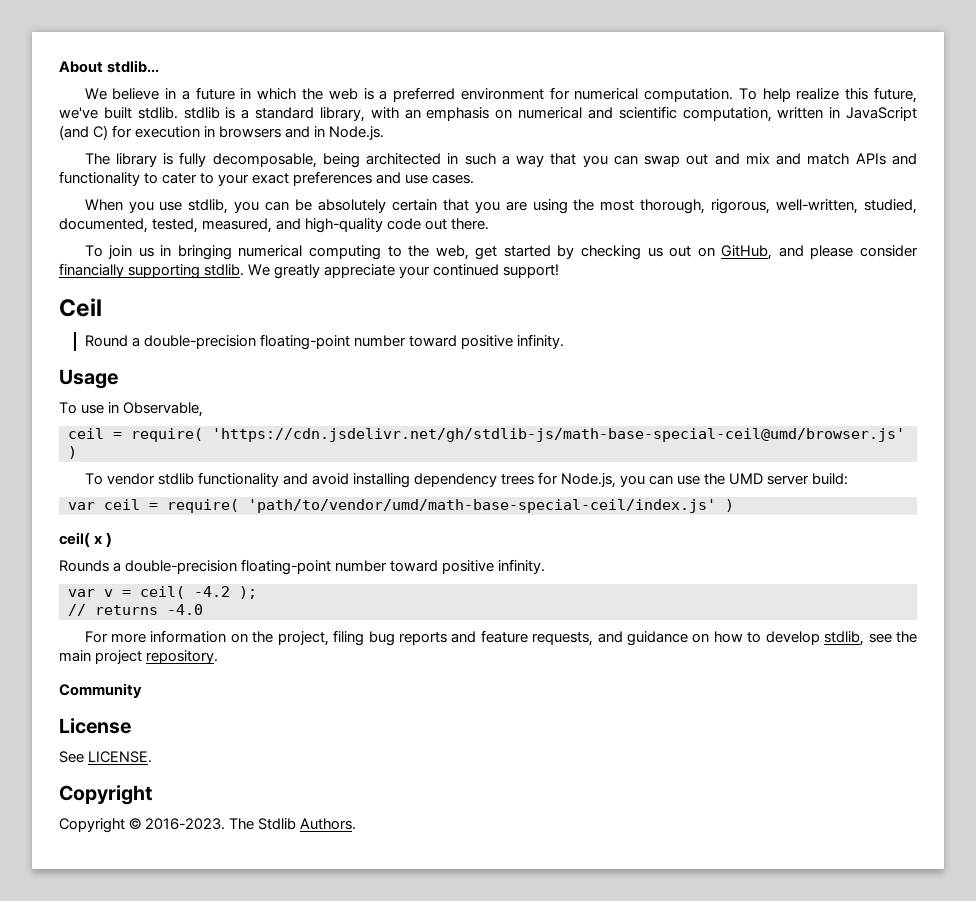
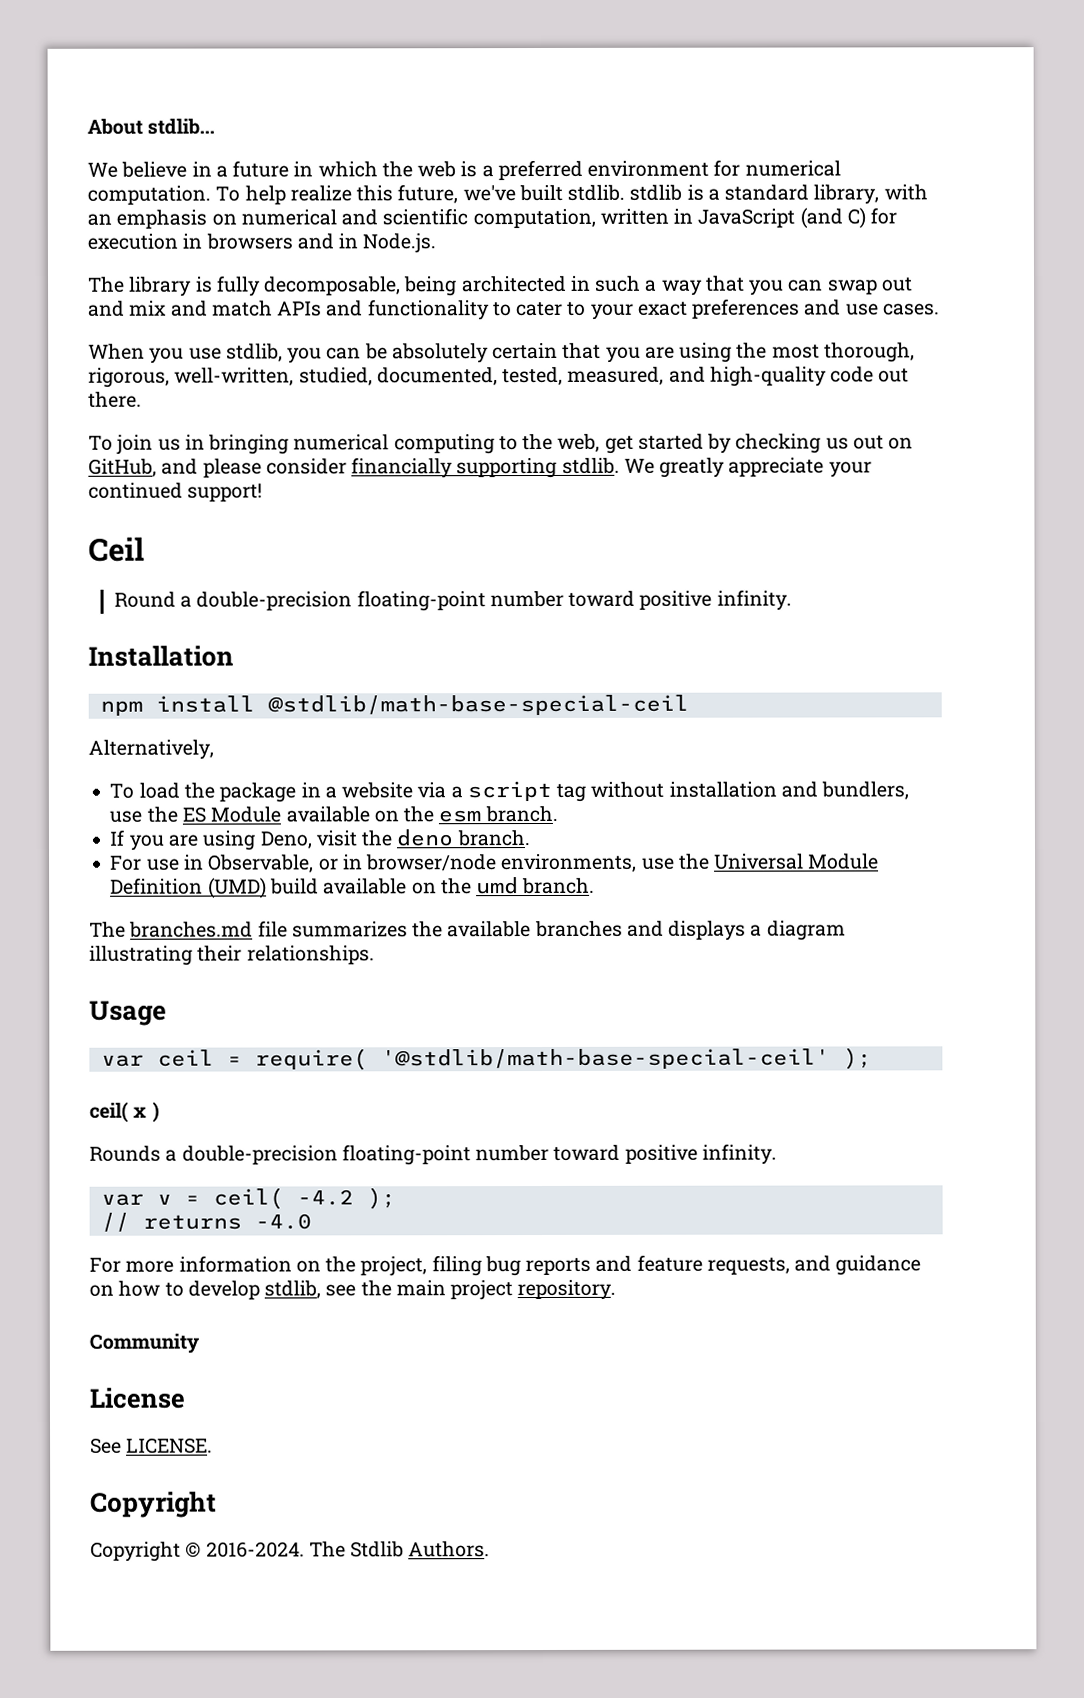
+ Installation
+ npm install @stdlib/math-base-special-ceil
+ Alternatively,
+ To load the package in a website via a script tag without installation and bundlers, use the ES Module available on the esm branch.
+ If you are using Deno, visit the deno branch.
+ For use in Observable, or in browser/node environments, use the Universal Module Definition (UMD) build available on the umd branch.
+ The branches.md file summarizes the available branches and displays a diagram illustrating their relationships.
  Usage
- To use in Observable,
- ceil = require( 'https://cdn.jsdelivr.net/gh/stdlib-js/math-base-special-ceil@umd/browser.js' )
- To vendor stdlib functionality and avoid installing dependency trees for Node.js, you can use the UMD server build:
- var ceil = require( 'path/to/vendor/umd/math-base-special-ceil/index.js' )
+ var ceil = require( '@stdlib/math-base-special-ceil' );
- Copyright © 2016-2023.
+ Copyright © 2016-2024.

